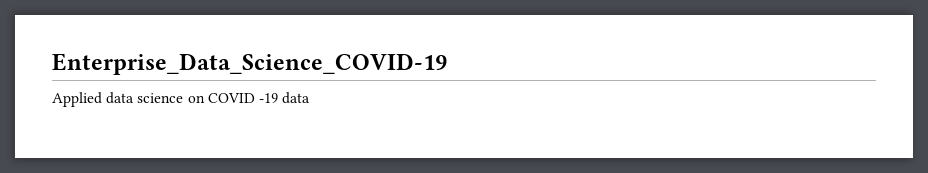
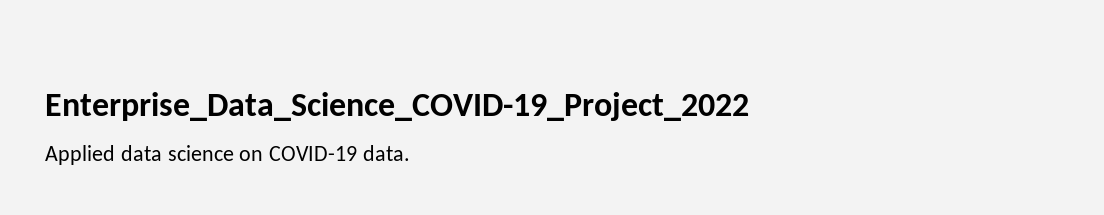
- Enterprise_Data_Science_COVID-19
+ Enterprise_Data_Science_COVID-19_Project_2022
- Applied data science on COVID -19 data
+ Applied data science on COVID-19 data.

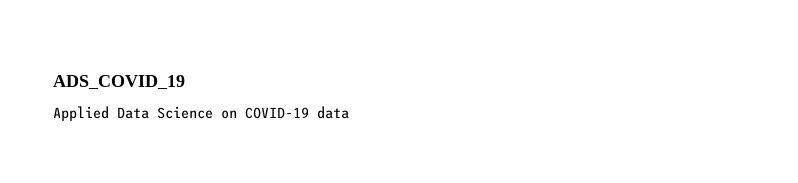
- Enterprise_Data_Science_COVID-19_Project_2022
+ ADS_COVID_19
- Applied data science on COVID-19 data.
+ Applied Data Science on COVID-19 data

